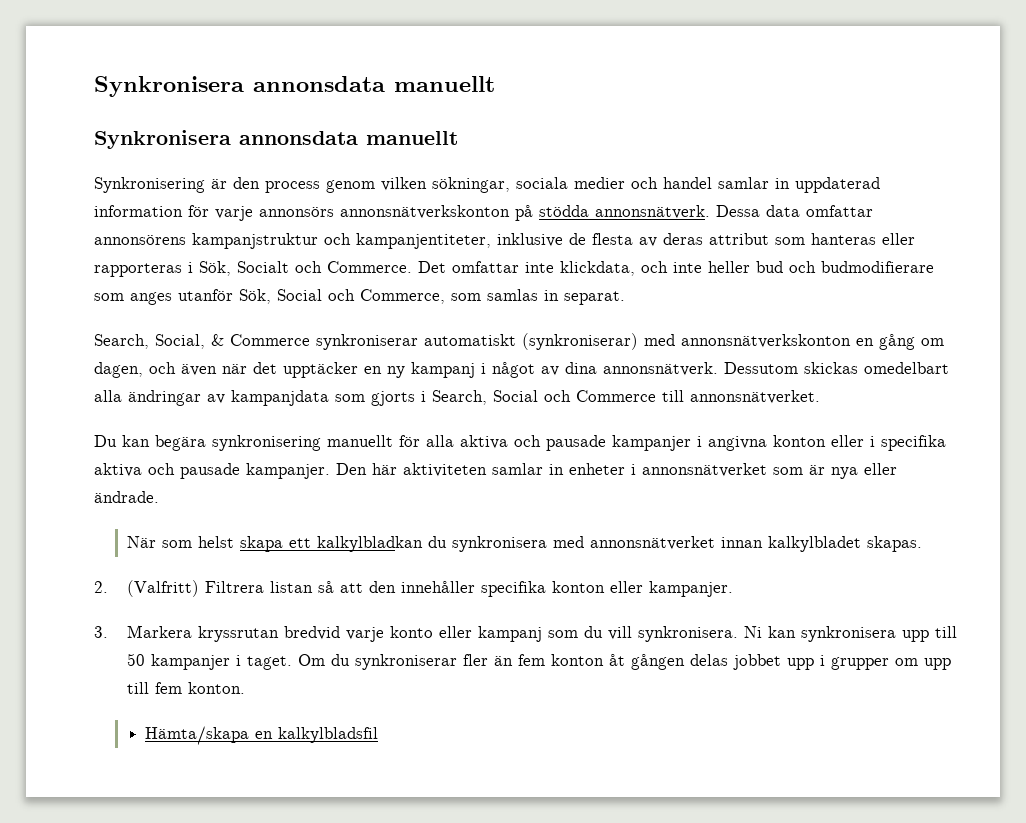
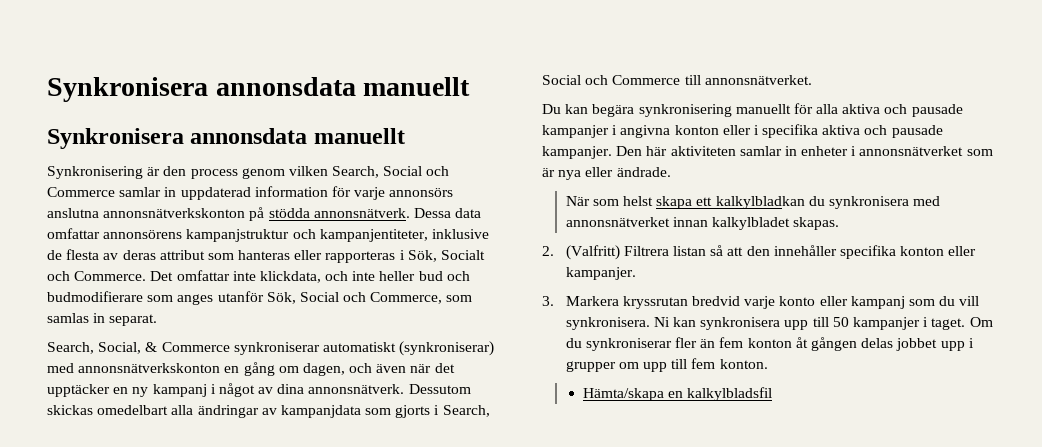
- Synkronisering är den process genom vilken sökningar, sociala medier och handel samlar in uppdaterad information för varje annonsörs annonsnätverkskonton på stödda annonsnätverk.
+ Synkronisering är den process genom vilken Search, Social och Commerce samlar in uppdaterad information för varje annonsörs anslutna annonsnätverkskonton på stödda annonsnätverk.

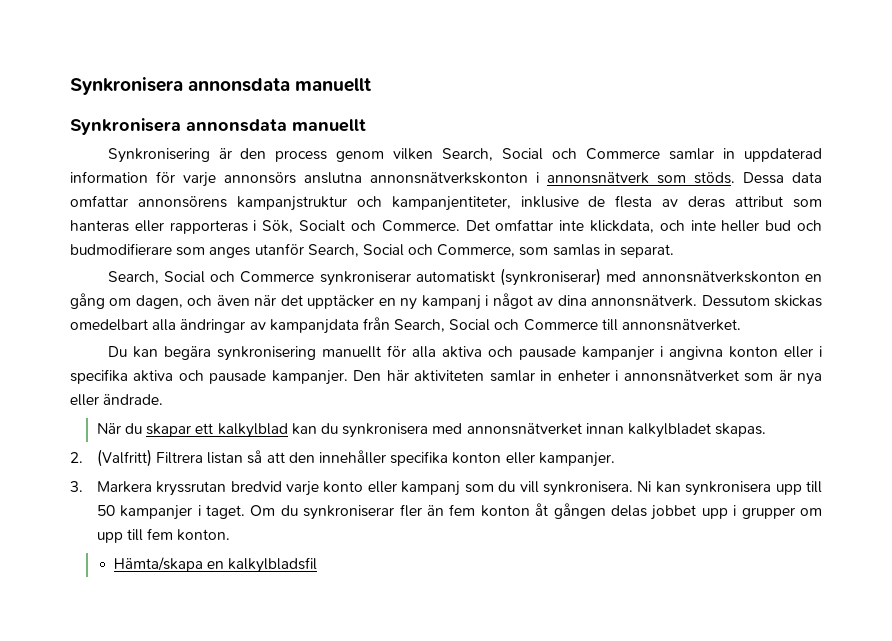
- Synkronisering är den process genom vilken Search, Social och Commerce samlar in uppdaterad information för varje annonsörs anslutna annonsnätverkskonton på stödda annonsnätverk.
+ Synkronisering är den process genom vilken Search, Social och Commerce samlar in uppdaterad information för varje annonsörs anslutna annonsnätverkskonton i annonsnätverk som stöds.
- Det omfattar inte klickdata, och inte heller bud och budmodifierare som anges utanför Sök, Social och Commerce, som samlas in separat.
+ Det omfattar inte klickdata, och inte heller bud och budmodifierare som anges utanför Search, Social och Commerce, som samlas in separat.
- Search, Social, & Commerce synkroniserar automatiskt (synkroniserar) med annonsnätverkskonton en gång om dagen, och även när det upptäcker en ny kampanj i något av dina annonsnätverk.
+ Search, Social och Commerce synkroniserar automatiskt (synkroniserar) med annonsnätverkskonton en gång om dagen, och även när det upptäcker en ny kampanj i något av dina annonsnätverk.
- Dessutom skickas omedelbart alla ändringar av kampanjdata som gjorts i Search, Social och Commerce till annonsnätverket.
+ Dessutom skickas omedelbart alla ändringar av kampanjdata från Search, Social och Commerce till annonsnätverket.
- När som helst skapa ett kalkylbladkan du synkronisera med annonsnätverket innan kalkylbladet skapas.
+ När du skapar ett kalkylblad kan du synkronisera med annonsnätverket innan kalkylbladet skapas.

